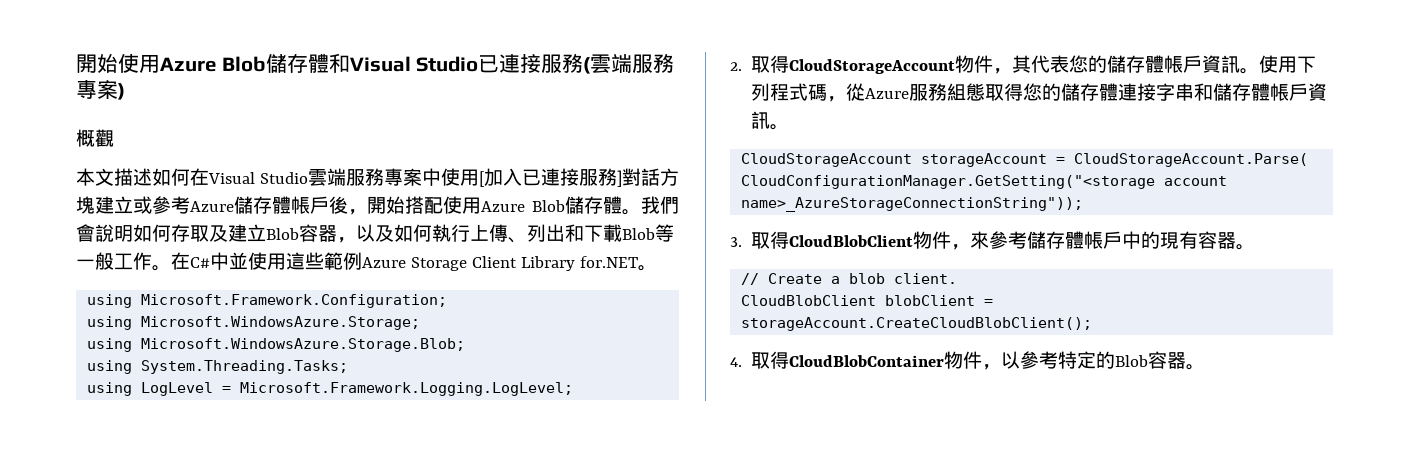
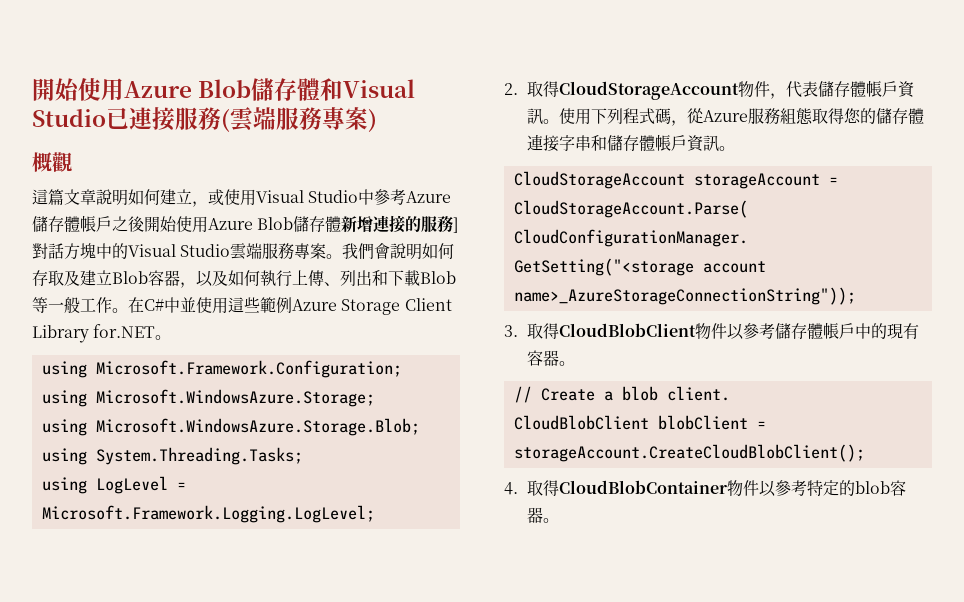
- 本文描述如何在Visual Studio雲端服務專案中使用[加入已連接服務]對話方塊建立或參考Azure儲存體帳戶後，開始搭配使用Azure Blob儲存體。
+ 這篇文章說明如何建立，或使用Visual Studio中參考Azure儲存體帳戶之後開始使用Azure Blob儲存體新增連接的服務]對話方塊中的Visual Studio雲端服務專案。
- 2.取得CloudStorageAccount物件，其代表您的儲存體帳戶資訊。
+ 2.取得CloudStorageAccount物件，代表儲存體帳戶資訊。
- 3.取得CloudBlobClient物件，來參考儲存體帳戶中的現有容器。
+ 3.取得CloudBlobClient物件以參考儲存體帳戶中的現有容器。
- 4.取得CloudBlobContainer物件，以參考特定的Blob容器。
+ 4.取得CloudBlobContainer物件以參考特定的blob容器。

